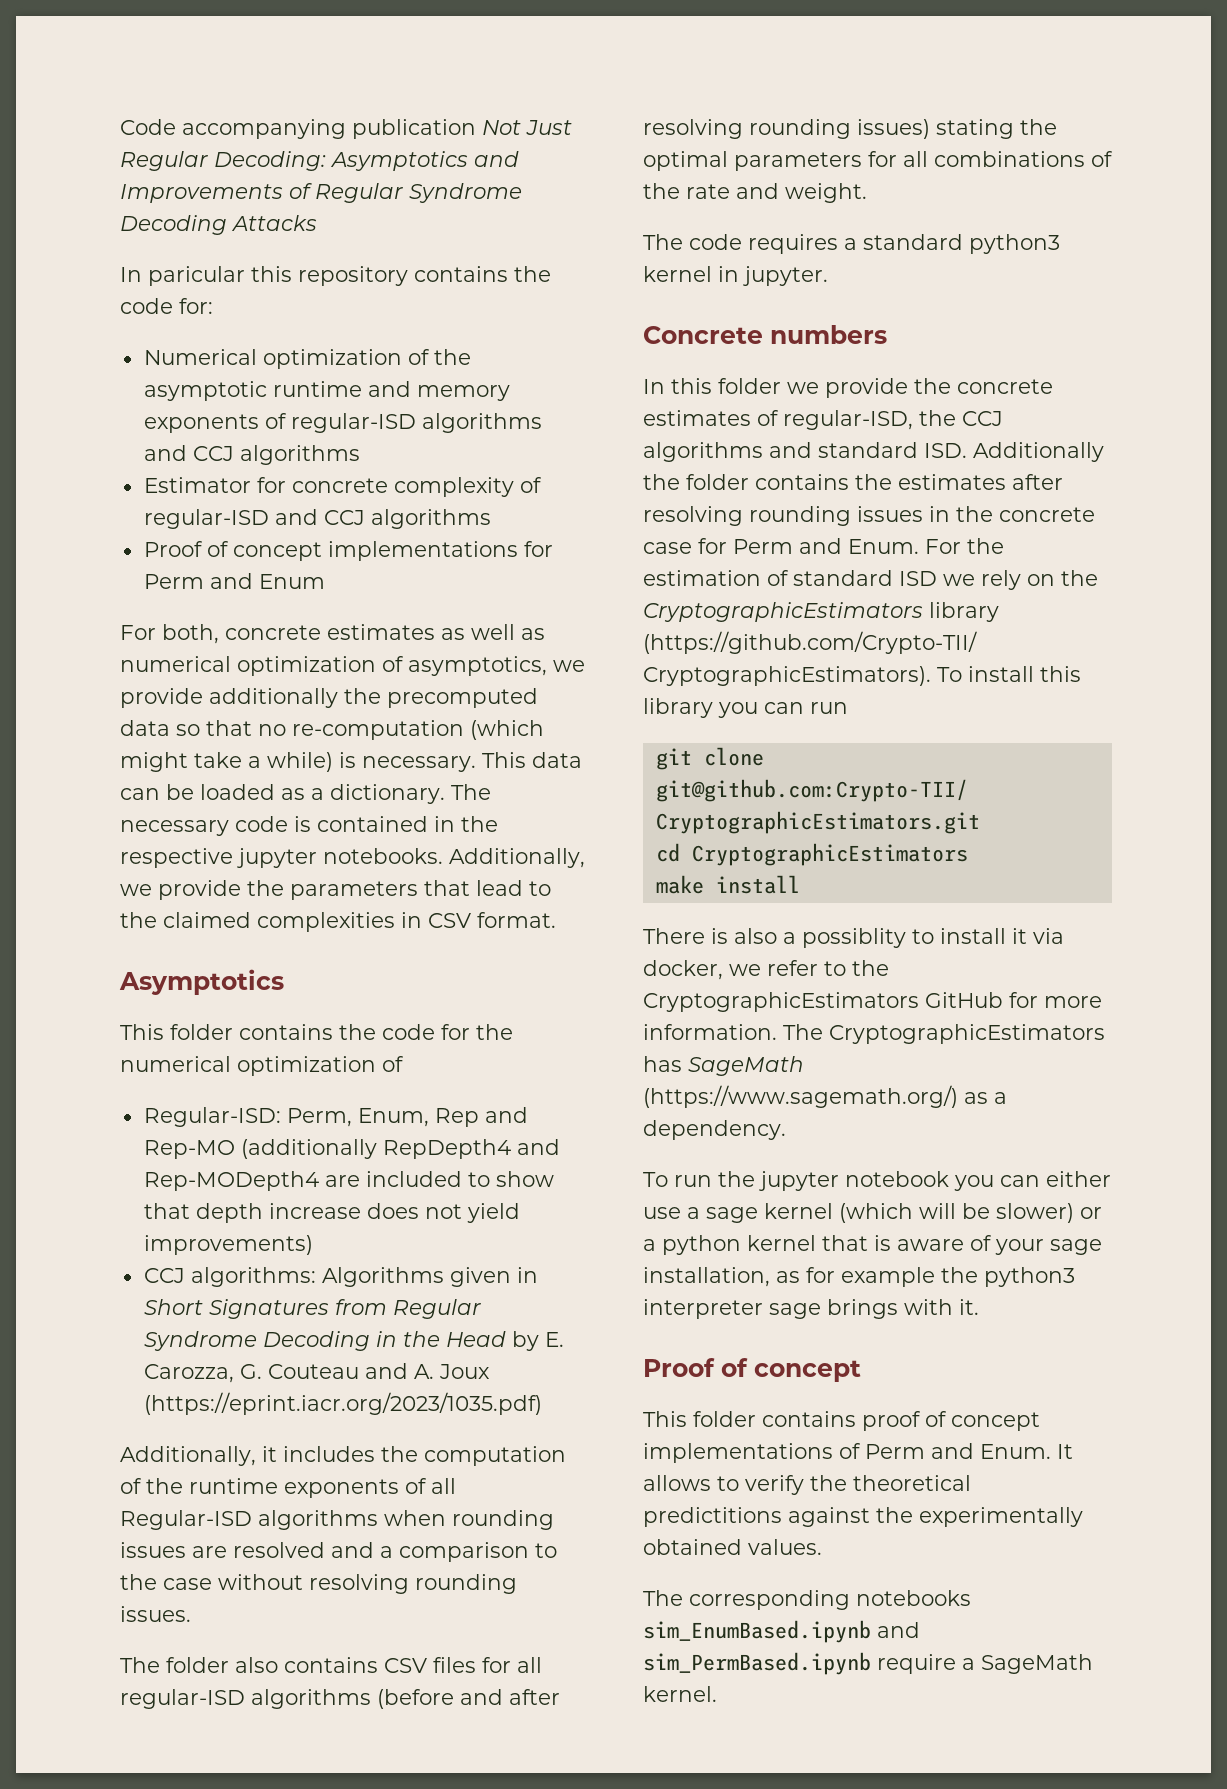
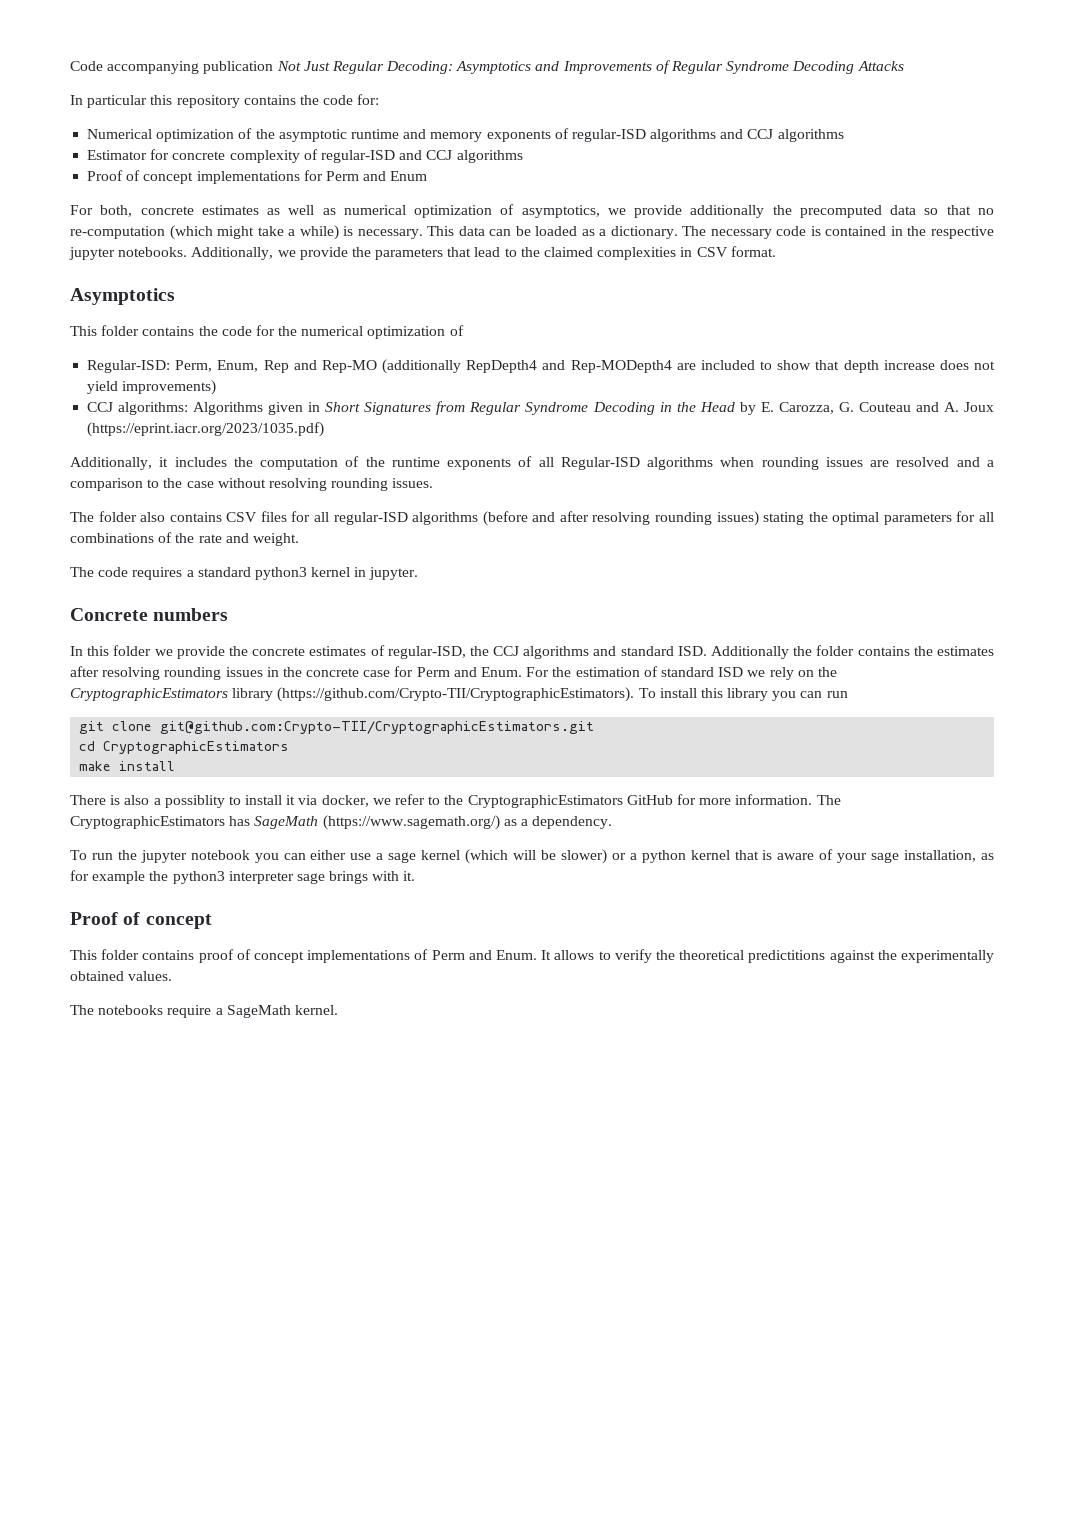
- In paricular this repository contains the code for:
+ In particular this repository contains the code for:
- The corresponding notebooks sim_EnumBased.ipynb and sim_PermBased.ipynb require a SageMath kernel.
+ The notebooks require a SageMath kernel.

